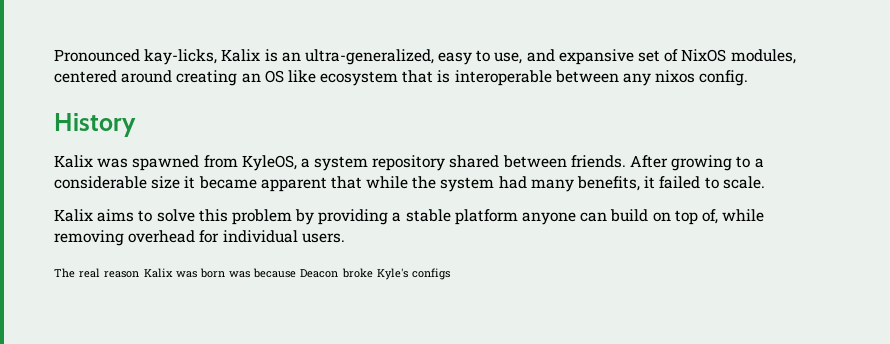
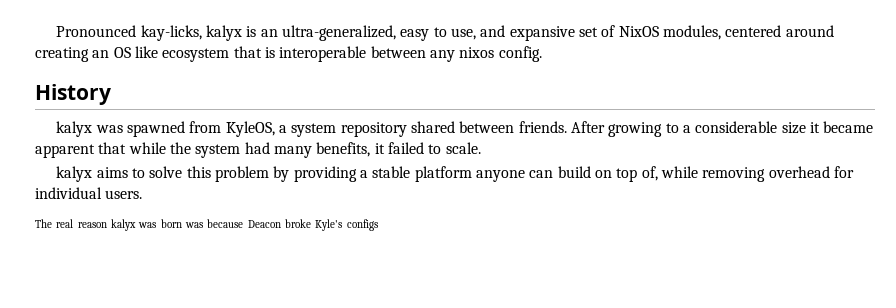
- Pronounced kay-licks, Kalix is an ultra-generalized, easy to use, and expansive set of NixOS modules, centered around creating an OS like ecosystem that is interoperable between any nixos config.
+ Pronounced kay-licks, kalyx is an ultra-generalized, easy to use, and expansive set of NixOS modules, centered around creating an OS like ecosystem that is interoperable between any nixos config.
- Kalix was spawned from KyleOS, a system repository shared between friends.
+ kalyx was spawned from KyleOS, a system repository shared between friends.
- Kalix aims to solve this problem by providing a stable platform anyone can build on top of, while removing overhead for individual users.
+ kalyx aims to solve this problem by providing a stable platform anyone can build on top of, while removing overhead for individual users.
- The real reason Kalix was born was because Deacon broke Kyle's configs
+ The real reason kalyx was born was because Deacon broke Kyle's configs

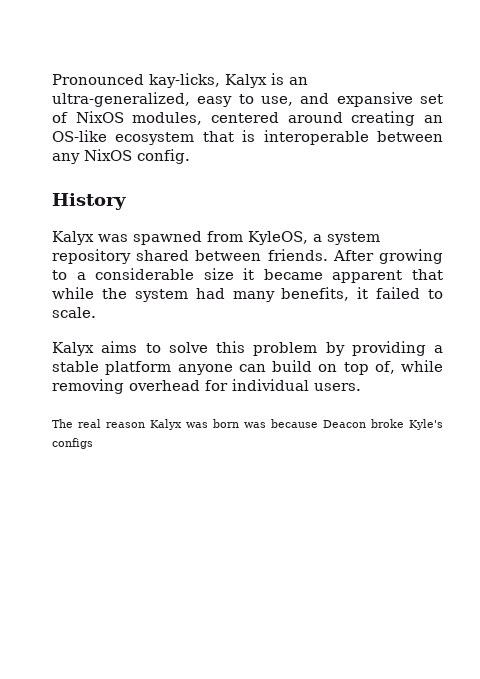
- Pronounced kay-licks, kalyx is an ultra-generalized, easy to use, and expansive set of NixOS modules, centered around creating an OS like ecosystem that is interoperable between any nixos config.
+ Pronounced kay-licks, Kalyx is an ultra-generalized, easy to use, and expansive set of NixOS modules, centered around creating an OS-like ecosystem that is interoperable between any NixOS config.
- kalyx was spawned from KyleOS, a system repository shared between friends.
+ Kalyx was spawned from KyleOS, a system repository shared between friends.
- kalyx aims to solve this problem by providing a stable platform anyone can build on top of, while removing overhead for individual users.
+ Kalyx aims to solve this problem by providing a stable platform anyone can build on top of, while removing overhead for individual users.
- The real reason kalyx was born was because Deacon broke Kyle's configs
+ The real reason Kalyx was born was because Deacon broke Kyle's configs

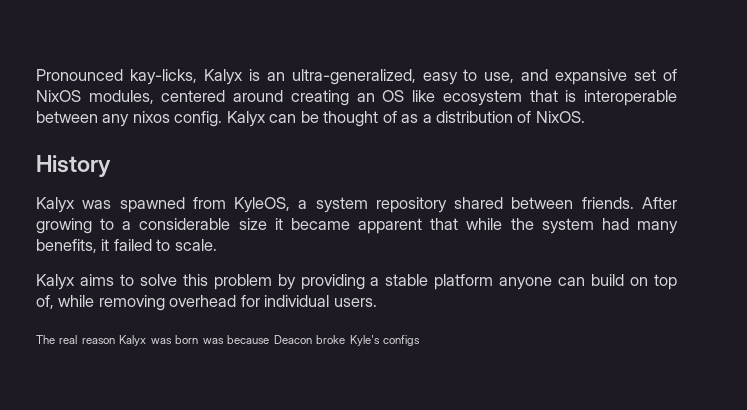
- Pronounced kay-licks, Kalyx is an ultra-generalized, easy to use, and expansive set of NixOS modules, centered around creating an OS-like ecosystem that is interoperable between any NixOS config.
+ Pronounced kay-licks, Kalyx is an ultra-generalized, easy to use, and expansive set of NixOS modules, centered around creating an OS like ecosystem that is interoperable between any nixos config. Kalyx can be thought of as a distribution of NixOS.

